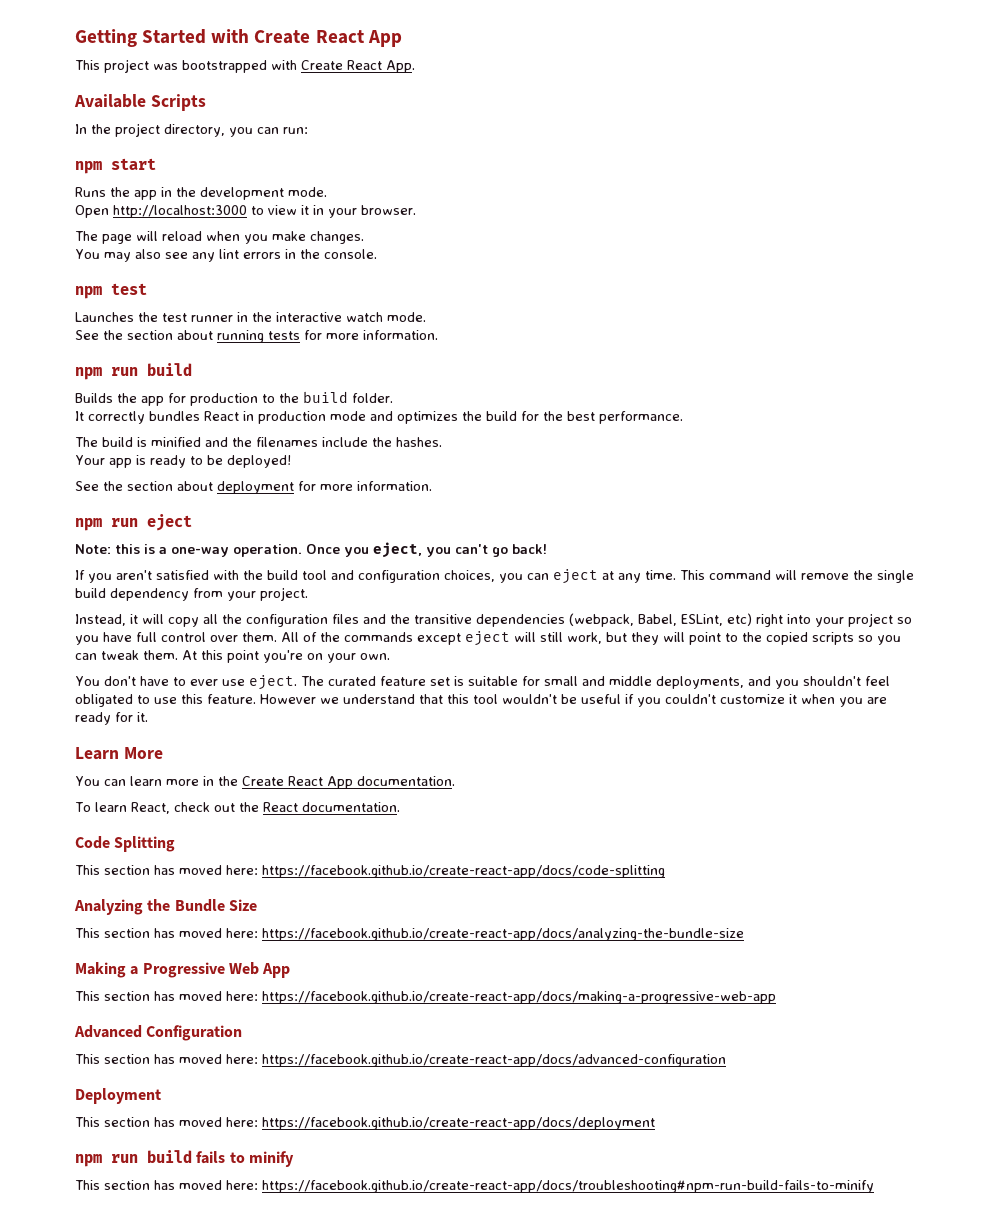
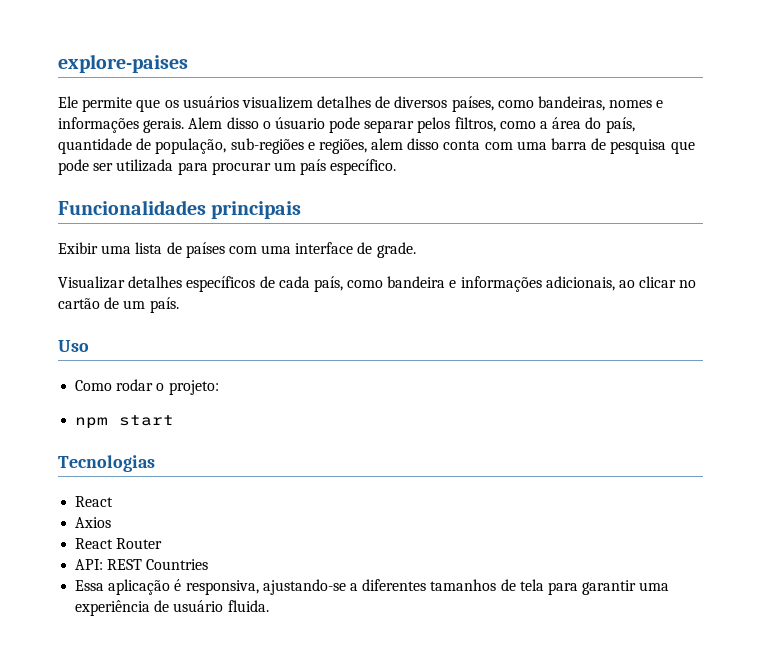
- Getting Started with Create React App
- This project was bootstrapped with Create React App.
- Available Scripts
- In the project directory, you can run:
+ explore-paises
+ Ele permite que os usuários visualizem detalhes de diversos países, como bandeiras, nomes e informações gerais. Alem disso o úsuario pode separar pelos filtros, como a área do país, quantidade de população, sub-regiões e regiões, alem disso conta com uma barra de pesquisa que pode ser utilizada para procurar um país específico.
+ Funcionalidades principais
+ Exibir uma lista de países com uma interface de grade.
+ Visualizar detalhes específicos de cada país, como bandeira e informações adicionais, ao clicar no cartão de um país.
+ Uso
+ Como rodar o projeto:
  npm start
- Runs the app in the development mode.
- Open http://localhost:3000 to view it in your browser.
- The page will reload when you make changes.
- You may also see any lint errors in the console.
- npm test
- Launches the test runner in the interactive watch mode.
- See the section about running tests for more information.
- npm run build
- Builds the app for production to the build folder.
- It correctly bundles React in production mode and optimizes the build for the best performance.
- The build is minified and the filenames include the hashes.
- Your app is ready to be deployed!
- See the section about deployment for more information.
- npm run eject
- Note: this is a one-way operation. Once you eject, you can't go back!
- If you aren't satisfied with the build tool and configuration choices, you can eject at any time. This command will remove the single build dependency from your project.
- Instead, it will copy all the configuration files and the transitive dependencies (webpack, Babel, ESLint, etc) right into your project so you have full control over them. All of the commands except eject will still work, but they will point to the copied scripts so you can tweak them. At this point you're on your own.
- You don't have to ever use eject. The curated feature set is suitable for small and middle deployments, and you shouldn't feel obligated to use this feature. However we understand that this tool wouldn't be useful if you couldn't customize it when you are ready for it.
- Learn More
- You can learn more in the Create React App documentation.
- To learn React, check out the React documentation.
- Code Splitting
- This section has moved here: https://facebook.github.io/create-react-app/docs/code-splitting
- Analyzing the Bundle Size
- This section has moved here: https://facebook.github.io/create-react-app/docs/analyzing-the-bundle-size
- Making a Progressive Web App
- This section has moved here: https://facebook.github.io/create-react-app/docs/making-a-progressive-web-app
- Advanced Configuration
- This section has moved here: https://facebook.github.io/create-react-app/docs/advanced-configuration
- Deployment
- This section has moved here: https://facebook.github.io/create-react-app/docs/deployment
- npm run build fails to minify
- This section has moved here: https://facebook.github.io/create-react-app/docs/troubleshooting#npm-run-build-fails-to-minify
+ Tecnologias
+ React
+ Axios
+ React Router
+ API: REST Countries
+ Essa aplicação é responsiva, ajustando-se a diferentes tamanhos de tela para garantir uma experiência de usuário fluida.

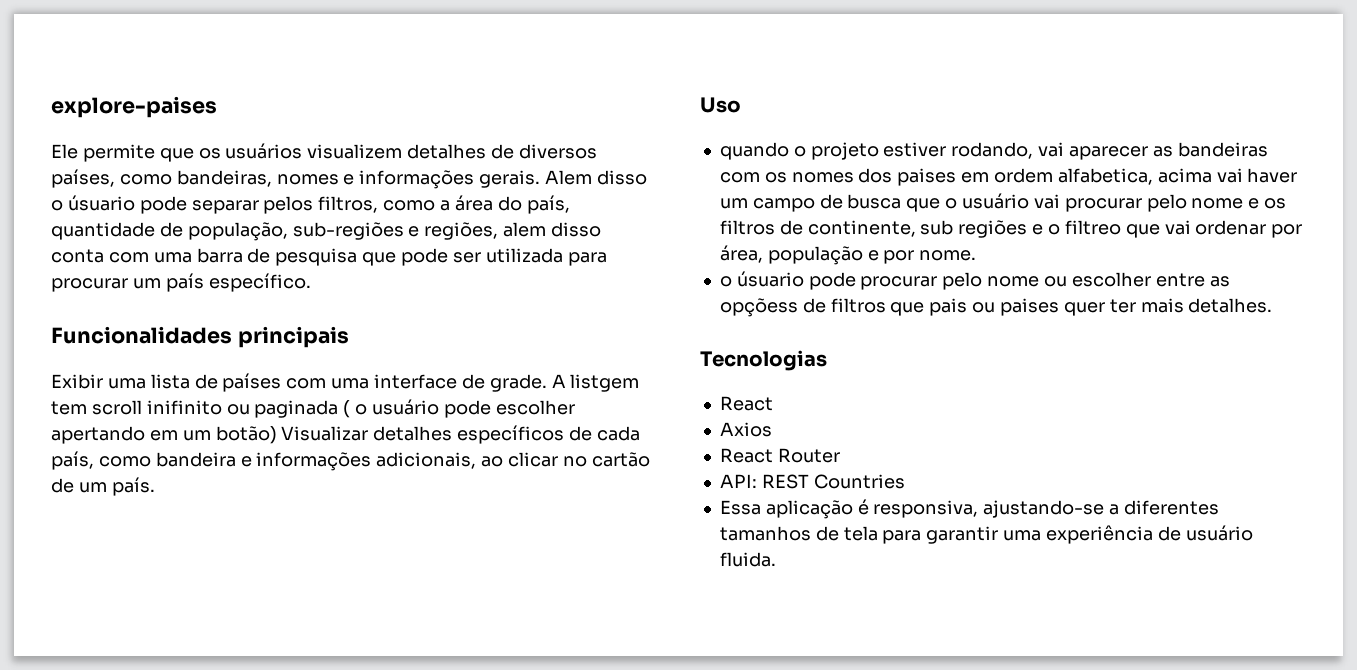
- Exibir uma lista de países com uma interface de grade.
- Visualizar detalhes específicos de cada país, como bandeira e informações adicionais, ao clicar no cartão de um país.
+ Exibir uma lista de países com uma interface de grade. A listgem tem scroll inifinito ou paginada ( o usuário pode escolher apertando em um botão) Visualizar detalhes específicos de cada país, como bandeira e informações adicionais, ao clicar no cartão de um país.
- Como rodar o projeto:
- npm start
+ quando o projeto estiver rodando, vai aparecer as bandeiras com os nomes dos paises em ordem alfabetica, acima vai haver um campo de busca que o usuário vai procurar pelo nome e os filtros de continente, sub regiões e o filtreo que vai ordenar por área, população e por nome.
+ o úsuario pode procurar pelo nome ou escolher entre as opçõess de filtros que pais ou paises quer ter mais detalhes.

